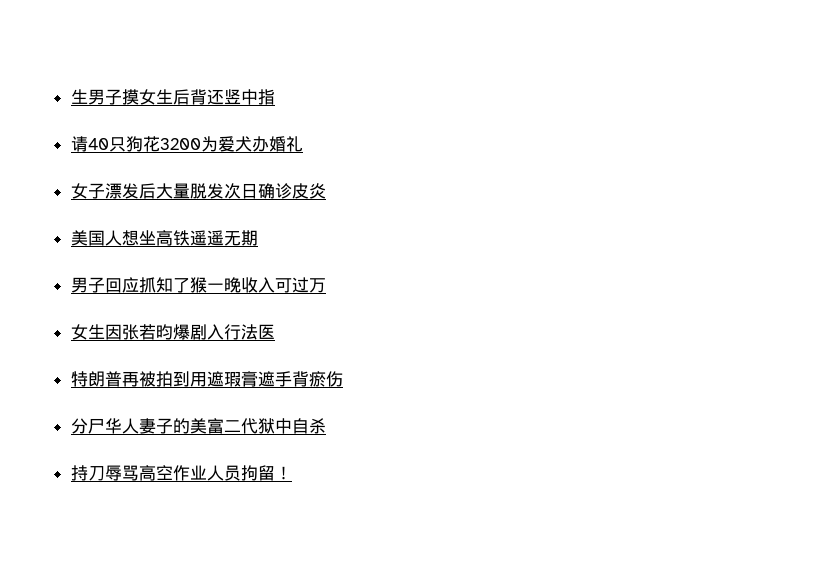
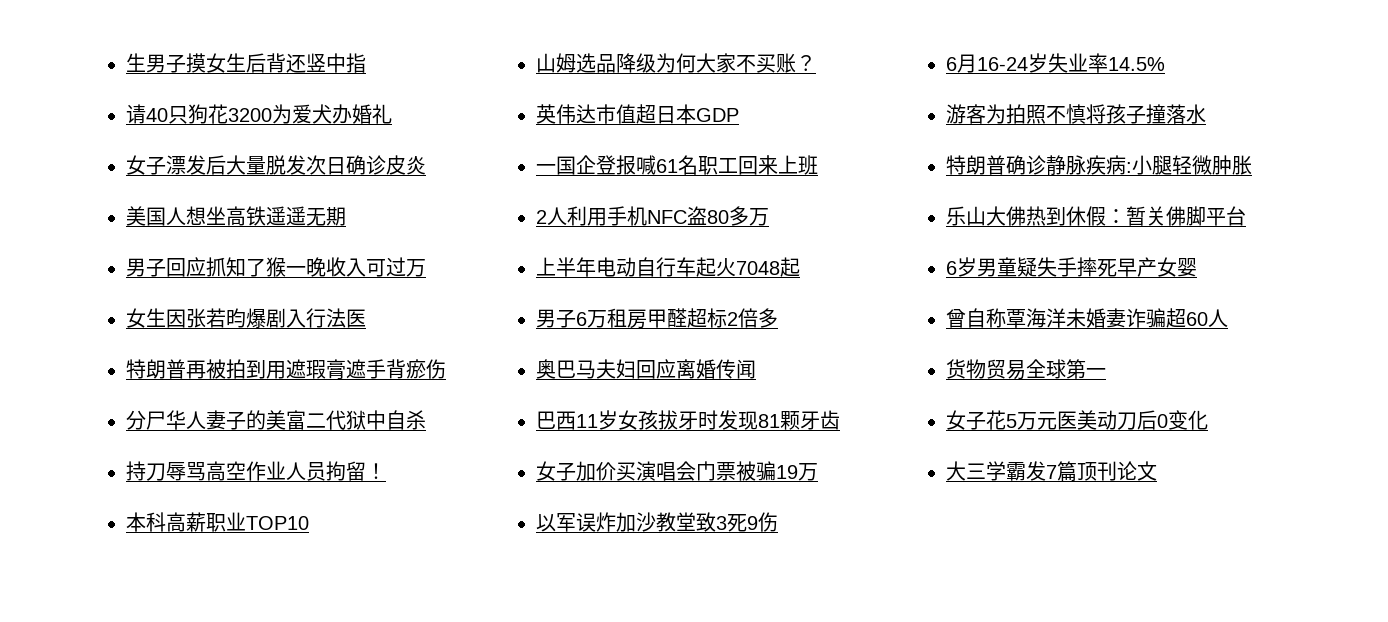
+ 本科高薪职业TOP10
+ 山姆选品降级为何大家不买账？
+ 英伟达市值超日本GDP
+ 一国企登报喊61名职工回来上班
+ 2人利用手机NFC盗80多万
+ 上半年电动自行车起火7048起
+ 男子6万租房甲醛超标2倍多
+ 奥巴马夫妇回应离婚传闻
+ 巴西11岁女孩拔牙时发现81颗牙齿
+ 女子加价买演唱会门票被骗19万
+ 以军误炸加沙教堂致3死9伤
+ 6月16-24岁失业率14.5%
+ 游客为拍照不慎将孩子撞落水
+ 特朗普确诊静脉疾病:小腿轻微肿胀
+ 乐山大佛热到休假：暂关佛脚平台
+ 6岁男童疑失手摔死早产女婴
+ 曾自称覃海洋未婚妻诈骗超60人
+ 货物贸易全球第一
+ 女子花5万元医美动刀后0变化
+ 大三学霸发7篇顶刊论文

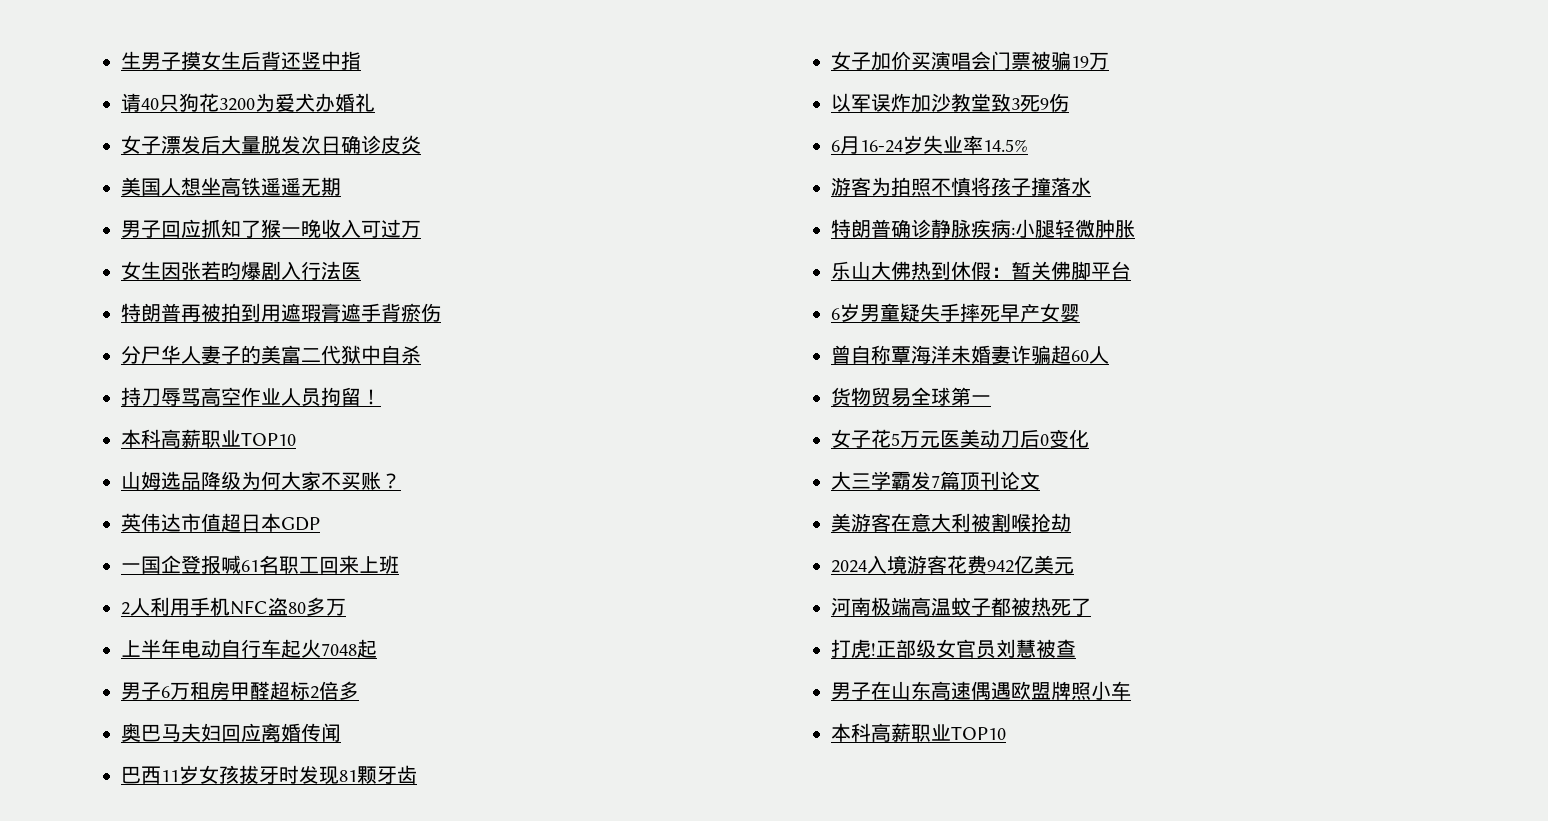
+ 美游客在意大利被割喉抢劫
+ 2024入境游客花费942亿美元
+ 河南极端高温蚊子都被热死了
+ 打虎!正部级女官员刘慧被查
+ 男子在山东高速偶遇欧盟牌照小车
+ 本科高薪职业TOP10

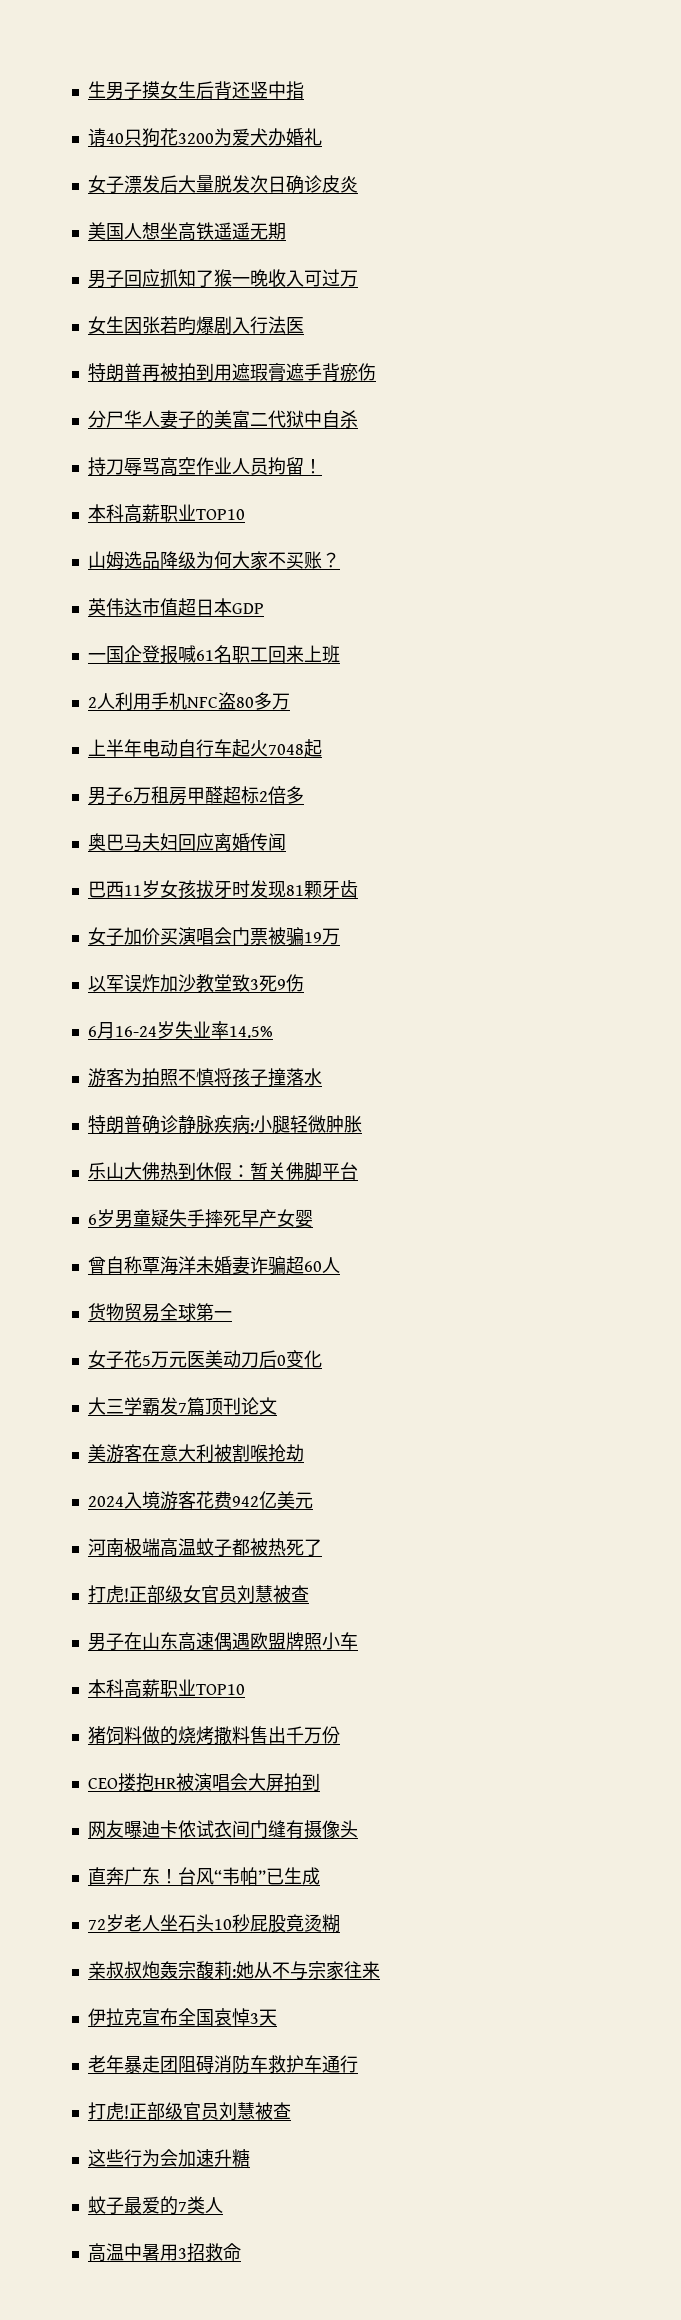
+ 猪饲料做的烧烤撒料售出千万份
+ CEO搂抱HR被演唱会大屏拍到
+ 网友曝迪卡侬试衣间门缝有摄像头
+ 直奔广东！台风“韦帕”已生成
+ 72岁老人坐石头10秒屁股竟烫糊
+ 亲叔叔炮轰宗馥莉:她从不与宗家往来
+ 伊拉克宣布全国哀悼3天
+ 老年暴走团阻碍消防车救护车通行
+ 打虎!正部级官员刘慧被查
+ 这些行为会加速升糖
+ 蚊子最爱的7类人
+ 高温中暑用3招救命

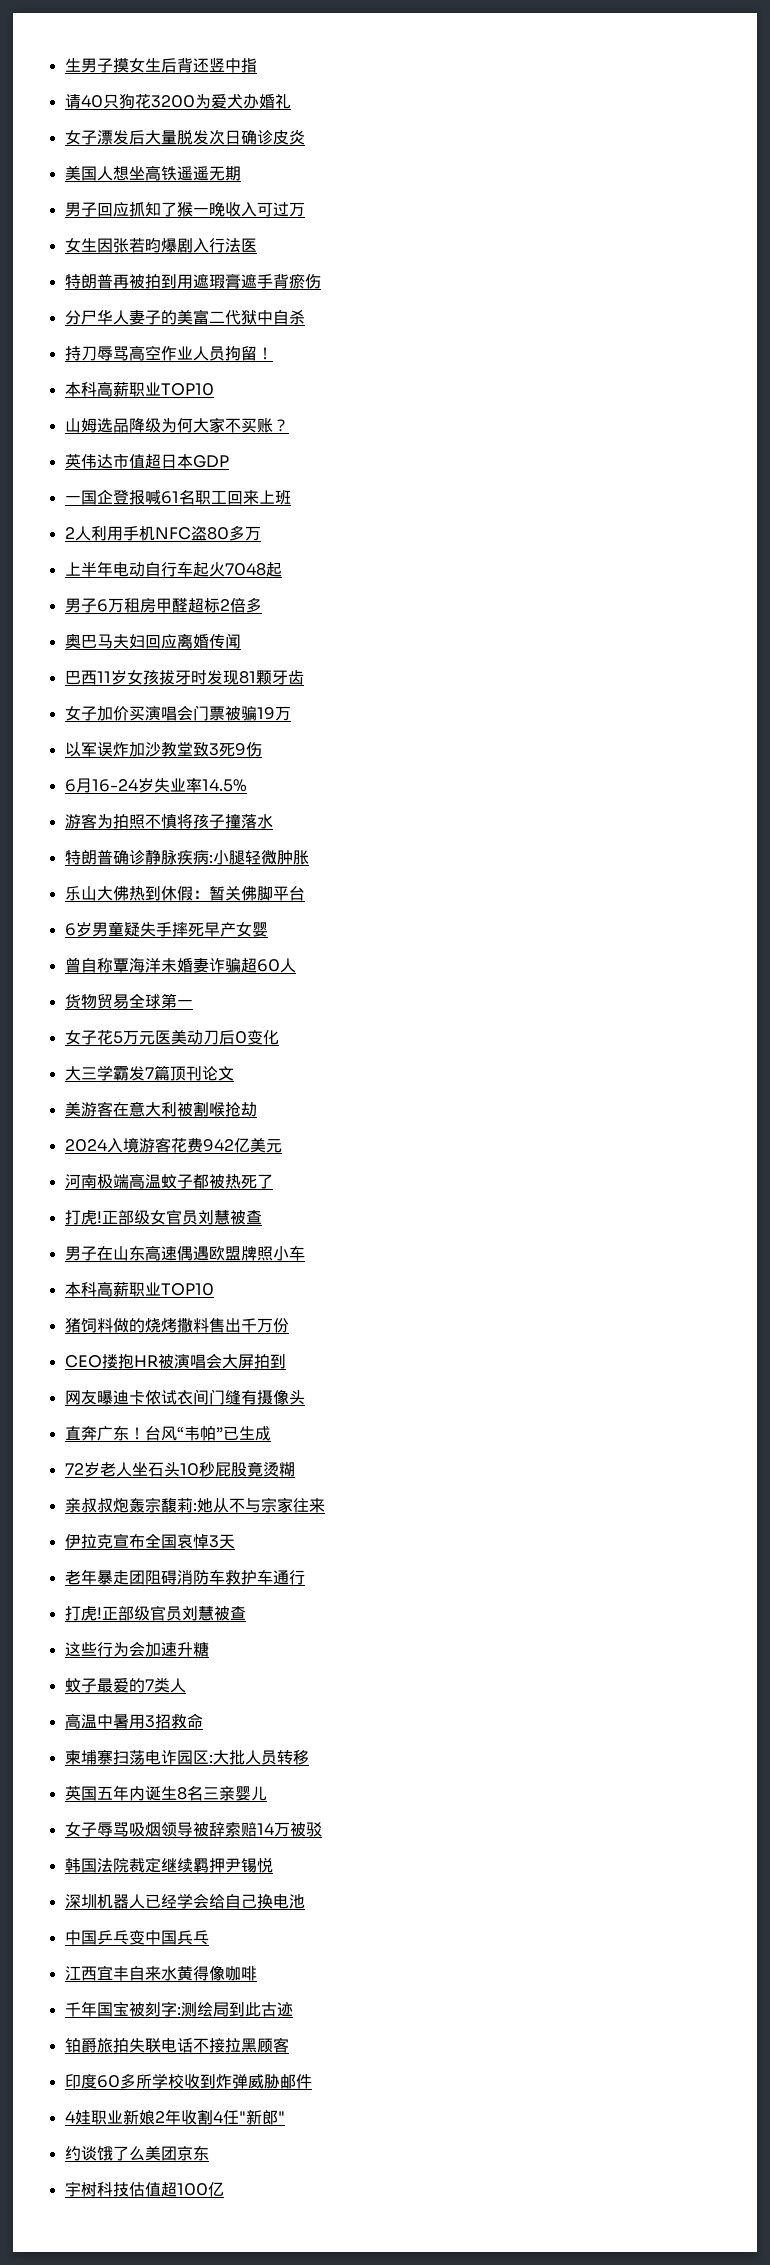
+ 柬埔寨扫荡电诈园区:大批人员转移
+ 英国五年内诞生8名三亲婴儿
+ 女子辱骂吸烟领导被辞索赔14万被驳
+ 韩国法院裁定继续羁押尹锡悦
+ 深圳机器人已经学会给自己换电池
+ 中国乒乓变中国兵乓
+ 江西宜丰自来水黄得像咖啡
+ 千年国宝被刻字:测绘局到此古迹
+ 铂爵旅拍失联电话不接拉黑顾客
+ 印度60多所学校收到炸弹威胁邮件
+ 4娃职业新娘2年收割4任"新郎"
+ 约谈饿了么美团京东
+ 宇树科技估值超100亿

